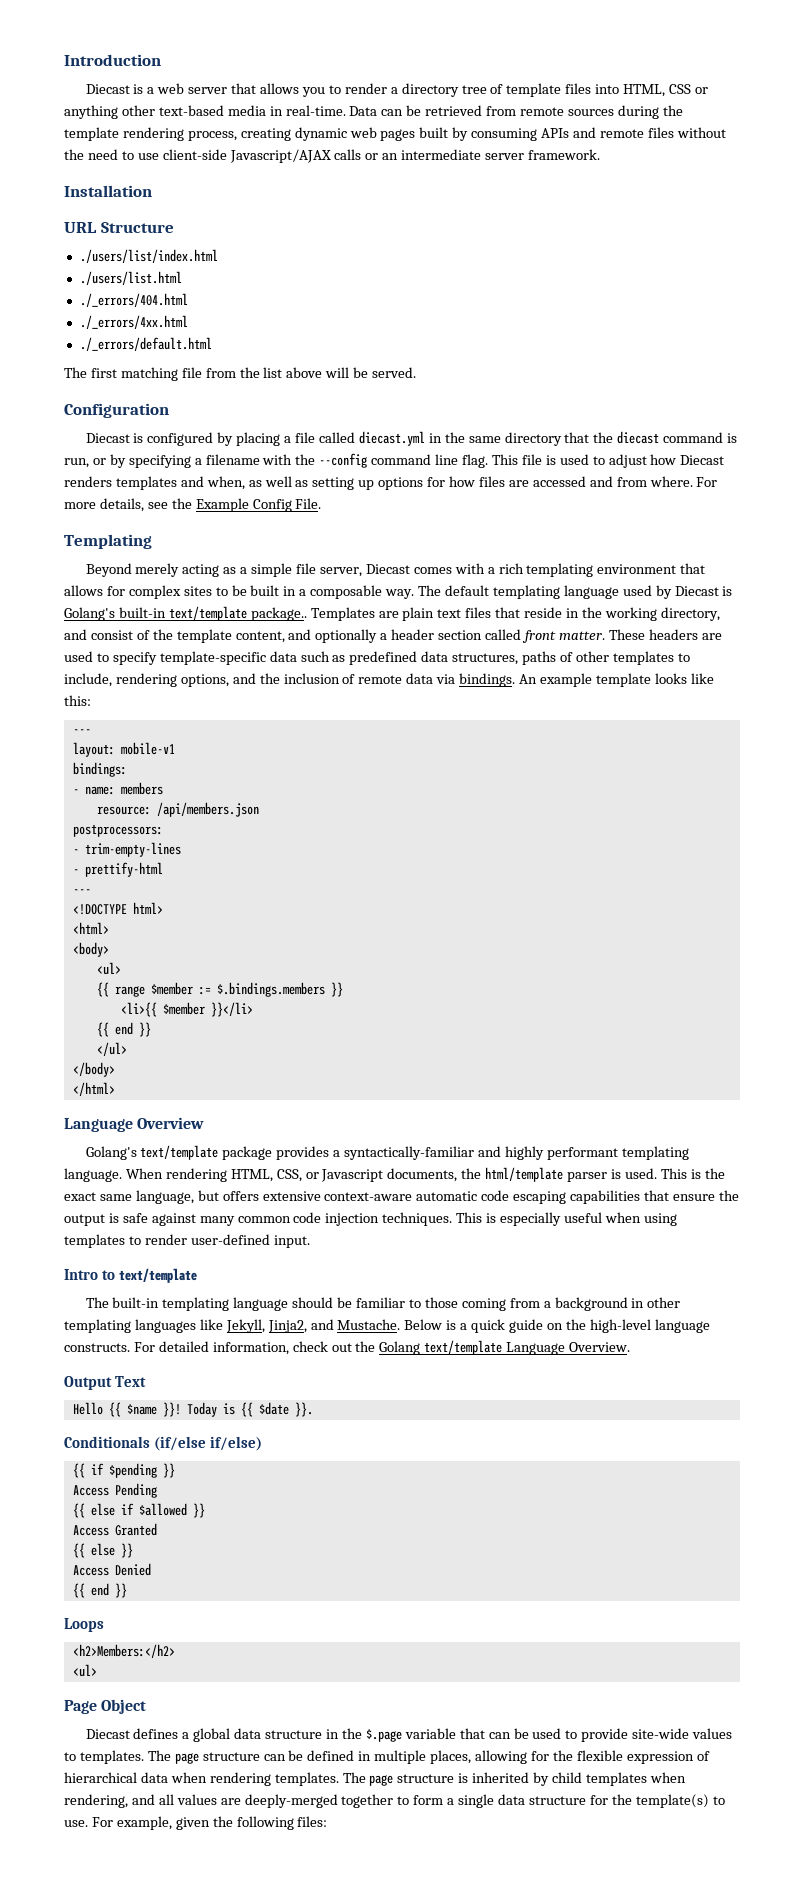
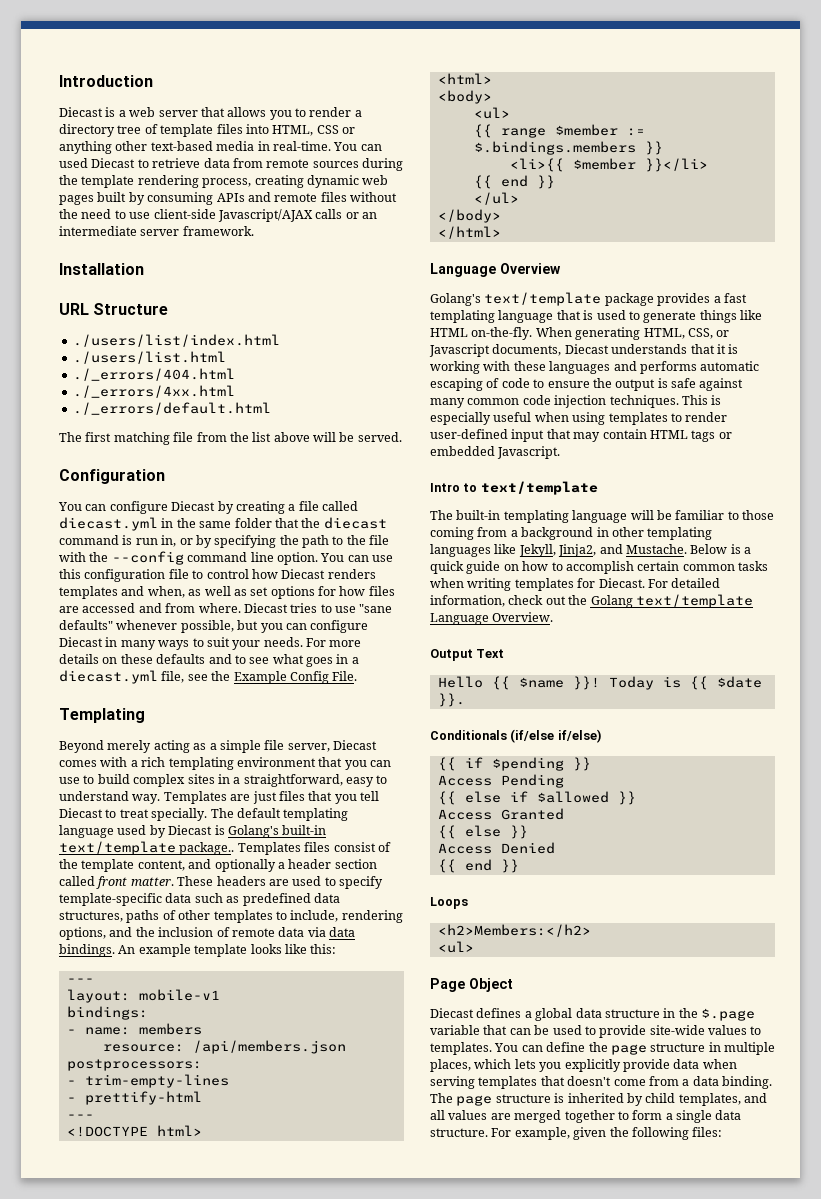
- Data can be retrieved from remote sources during the template rendering process, creating dynamic web pages built by consuming APIs and remote files without the need to use client-side Javascript/AJAX calls or an intermediate server framework.
+ You can used Diecast to retrieve data from remote sources during the template rendering process, creating dynamic web pages built by consuming APIs and remote files without the need to use client-side Javascript/AJAX calls or an intermediate server framework.
- Diecast is configured by placing a file called diecast.yml in the same directory that the diecast command is run, or by specifying a filename with the --config command line flag. This file is used to adjust how Diecast renders templates and when, as well as setting up options for how files are accessed and from where.
+ You can configure Diecast by creating a file called diecast.yml in the same folder that the diecast command is run in, or by specifying the path to the file with the --config command line option. You can use this configuration file to control how Diecast renders templates and when, as well as set options for how files are accessed and from where.
- For more details, see the Example Config File.
+ Diecast tries to use "sane defaults" whenever possible, but you can configure Diecast in many ways to suit your needs. For more details on these defaults and to see what goes in a diecast.yml file, see the Example Config File.
- Beyond merely acting as a simple file server, Diecast comes with a rich templating environment that allows for complex sites to be built in a composable way.
+ Beyond merely acting as a simple file server, Diecast comes with a rich templating environment that you can use to build complex sites in a straightforward, easy to understand way. Templates are just files that you tell Diecast to treat specially.
- Templates are plain text files that reside in the working directory, and consist of the template content, and optionally a header section called front matter.
+ Templates files consist of the template content, and optionally a header section called front matter.
- These headers are used to specify template-specific data such as predefined data structures, paths of other templates to include, rendering options, and the inclusion of remote data via bindings.
+ These headers are used to specify template-specific data such as predefined data structures, paths of other templates to include, rendering options, and the inclusion of remote data via data bindings.
- Golang's text/template package provides a syntactically-familiar and highly performant templating language. When rendering HTML, CSS, or Javascript documents, the html/template parser is used. This is the exact same language, but offers extensive context-aware automatic code escaping capabilities that ensure the output is safe against many common code injection techniques.
+ Golang's text/template package provides a fast templating language that is used to generate things like HTML on-the-fly. When generating HTML, CSS, or Javascript documents, Diecast understands that it is working with these languages and performs automatic escaping of code to ensure the output is safe against many common code injection techniques.
- This is especially useful when using templates to render user-defined input.
+ This is especially useful when using templates to render user-defined input that may contain HTML tags or embedded Javascript.
- The built-in templating language should be familiar to those coming from a background in other templating languages like Jekyll, Jinja2, and Mustache.
+ The built-in templating language will be familiar to those coming from a background in other templating languages like Jekyll, Jinja2, and Mustache.
- Below is a quick guide on the high-level language constructs.
+ Below is a quick guide on how to accomplish certain common tasks when writing templates for Diecast.
- The page structure can be defined in multiple places, allowing for the flexible expression of hierarchical data when rendering templates.
+ You can define the page structure in multiple places, which lets you explicitly provide data when serving templates that doesn't come from a data binding.
- The page structure is inherited by child templates when rendering, and all values are deeply-merged together to form a single data structure for the template(s) to use.
+ The page structure is inherited by child templates, and all values are merged together to form a single data structure.

